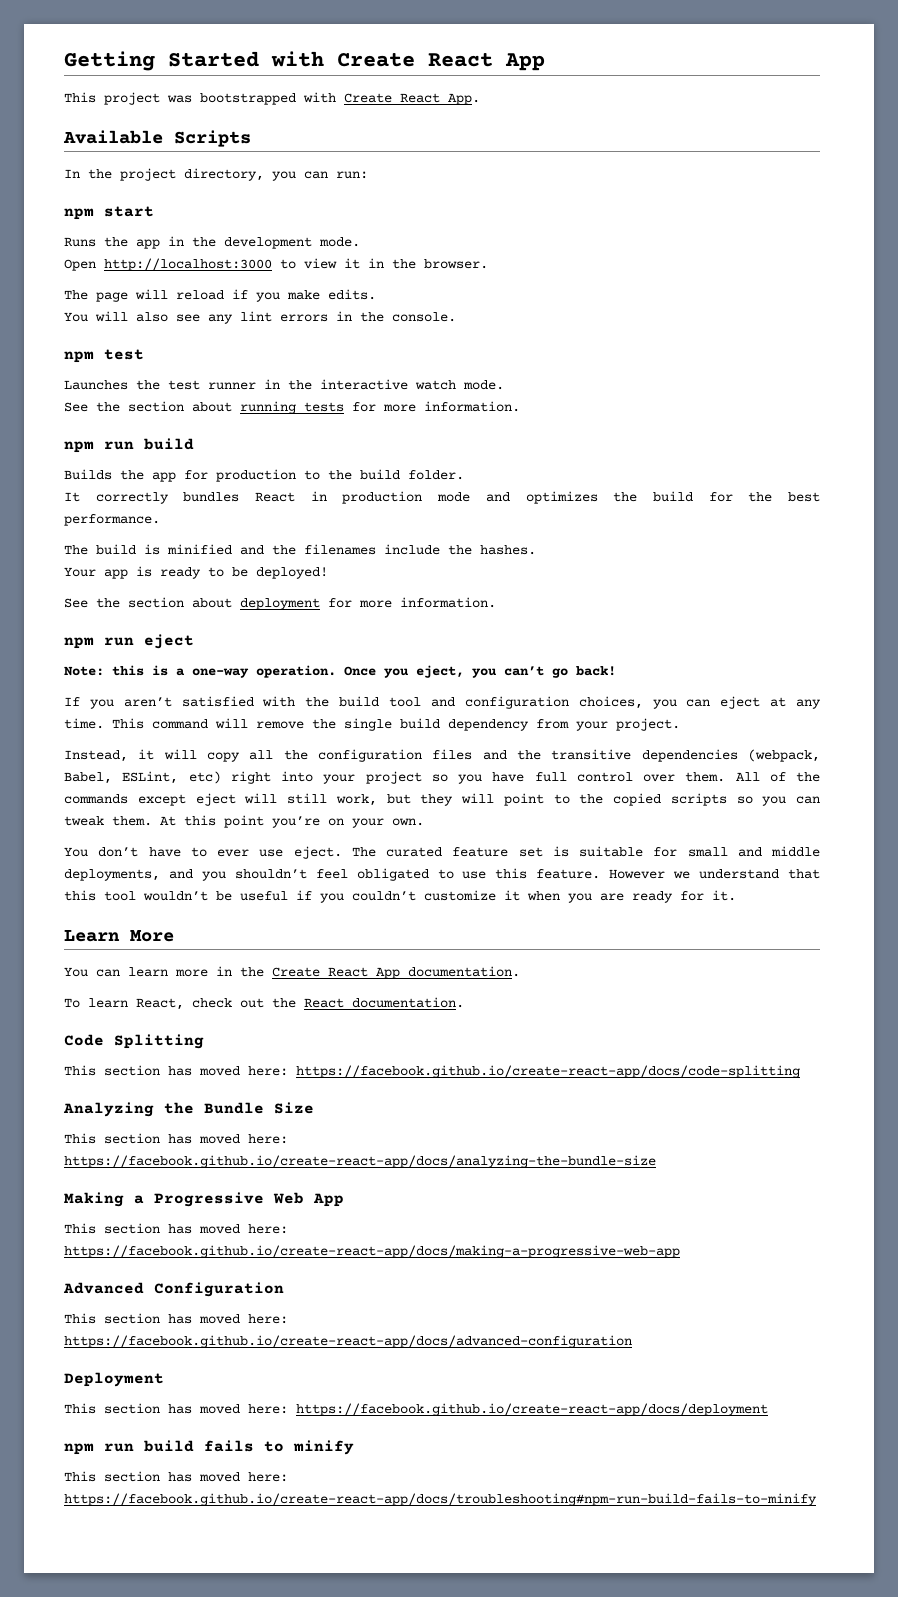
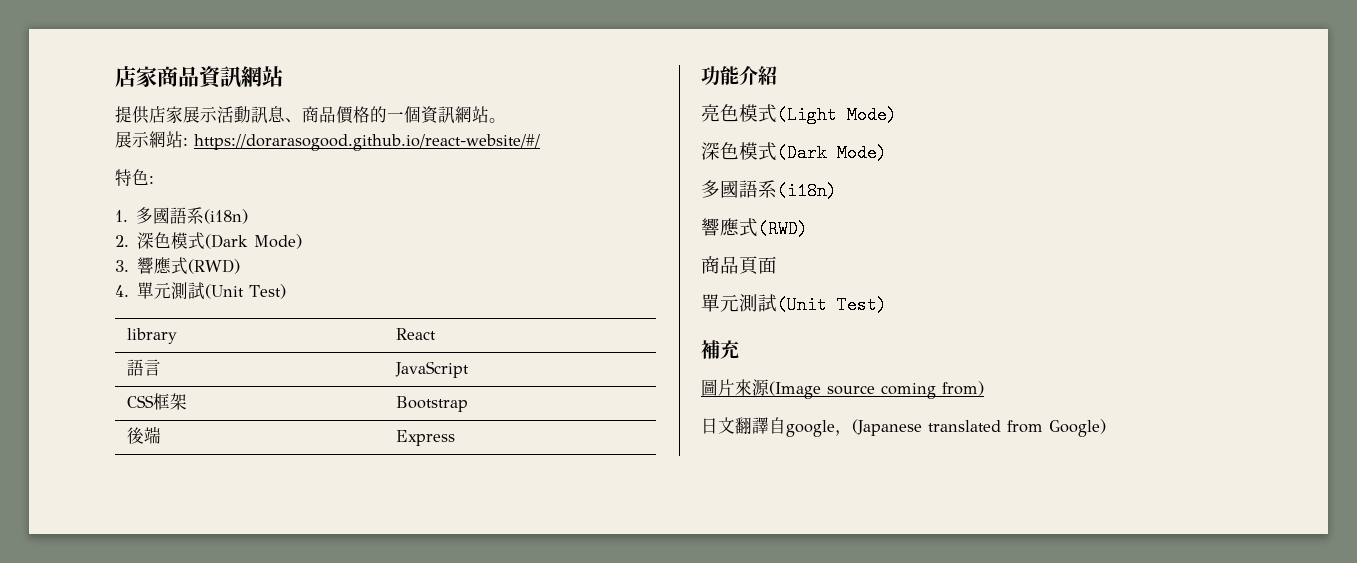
- Getting Started with Create React App
- This project was bootstrapped with Create React App.
- Available Scripts
- In the project directory, you can run:
- npm start
- Runs the app in the development mode.
- Open http://localhost:3000 to view it in the browser.
- The page will reload if you make edits.
- You will also see any lint errors in the console.
- npm test
- Launches the test runner in the interactive watch mode.
- See the section about running tests for more information.
- npm run build
- Builds the app for production to the build folder.
- It correctly bundles React in production mode and optimizes the build for the best performance.
- The build is minified and the filenames include the hashes.
- Your app is ready to be deployed!
- See the section about deployment for more information.
- npm run eject
- Note: this is a one-way operation. Once you eject, you can’t go back!
- If you aren’t satisfied with the build tool and configuration choices, you can eject at any time. This command will remove the single build dependency from your project.
- Instead, it will copy all the configuration files and the transitive dependencies (webpack, Babel, ESLint, etc) right into your project so you have full control over them. All of the commands except eject will still work, but they will point to the copied scripts so you can tweak them. At this point you’re on your own.
- You don’t have to ever use eject. The curated feature set is suitable for small and middle deployments, and you shouldn’t feel obligated to use this feature. However we understand that this tool wouldn’t be useful if you couldn’t customize it when you are ready for it.
- Learn More
- You can learn more in the Create React App documentation.
- To learn React, check out the React documentation.
- Code Splitting
- This section has moved here: https://facebook.github.io/create-react-app/docs/code-splitting
- Analyzing the Bundle Size
- This section has moved here: https://facebook.github.io/create-react-app/docs/analyzing-the-bundle-size
- Making a Progressive Web App
- This section has moved here: https://facebook.github.io/create-react-app/docs/making-a-progressive-web-app
- Advanced Configuration
- This section has moved here: https://facebook.github.io/create-react-app/docs/advanced-configuration
- Deployment
- This section has moved here: https://facebook.github.io/create-react-app/docs/deployment
- npm run build fails to minify
- This section has moved here: https://facebook.github.io/create-react-app/docs/troubleshooting#npm-run-build-fails-to-minify
+ 店家商品資訊網站
+ 提供店家展示活動訊息、商品價格的一個資訊網站。
+ 展示網站: https://dorarasogood.github.io/react-website/#/
+ 特色:
+ 1.多國語系(i18n)
+ 2.深色模式(Dark Mode)
+ 3.響應式(RWD)
+ 4.單元測試(Unit Test)
+ library | React
+ 語言 | JavaScript
+ CSS框架 | Bootstrap
+ 後端 | Express
+ 功能介紹
+ 亮色模式(Light Mode)
+ 深色模式(Dark Mode)
+ 多國語系(i18n)
+ 響應式(RWD)
+ 商品頁面
+ 單元測試(Unit Test)
+ 補充
+ 圖片來源(Image source coming from)
+ 日文翻譯自google，(Japanese translated from Google)

